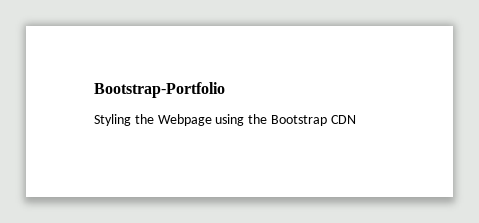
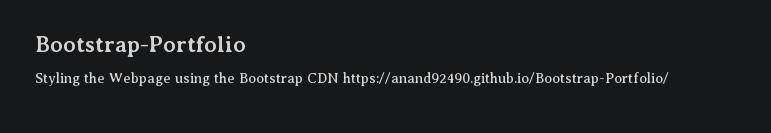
- Styling the Webpage using the Bootstrap CDN
+ Styling the Webpage using the Bootstrap CDN https://anand92490.github.io/Bootstrap-Portfolio/

